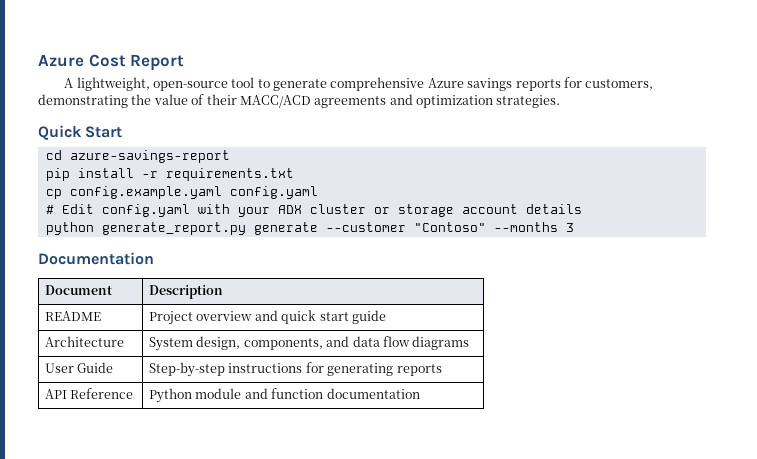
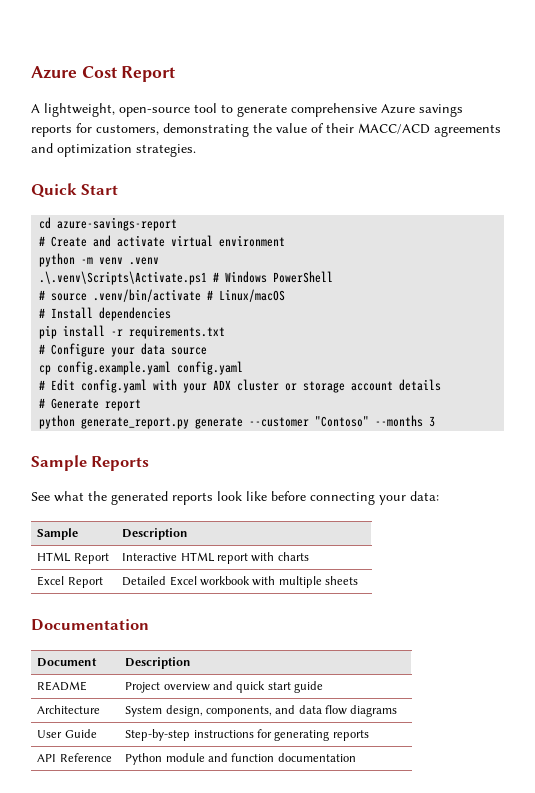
+ # Create and activate virtual environment
+ python -m venv .venv
+ .\.venv\Scripts\Activate.ps1 # Windows PowerShell
+ # source .venv/bin/activate # Linux/macOS
+ # Install dependencies
+ # Configure your data source
+ # Generate report
+ Sample Reports
+ See what the generated reports look like before connecting your data:
+ Sample | Description
+ HTML Report | Interactive HTML report with charts
+ Excel Report | Detailed Excel workbook with multiple sheets

